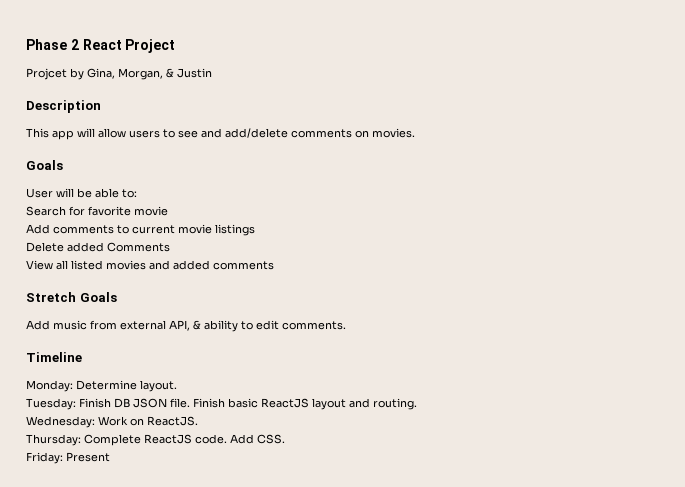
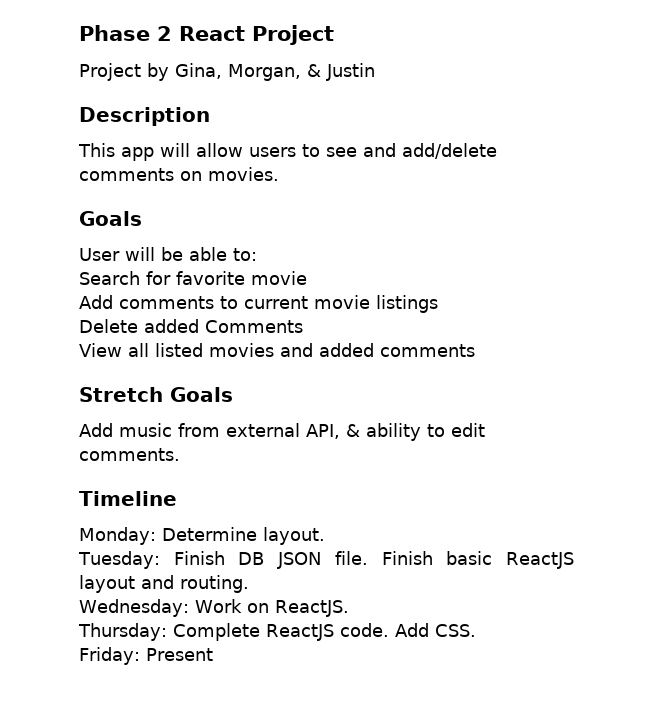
- Projcet by Gina, Morgan, & Justin
+ Project by Gina, Morgan, & Justin

